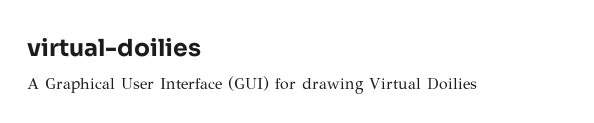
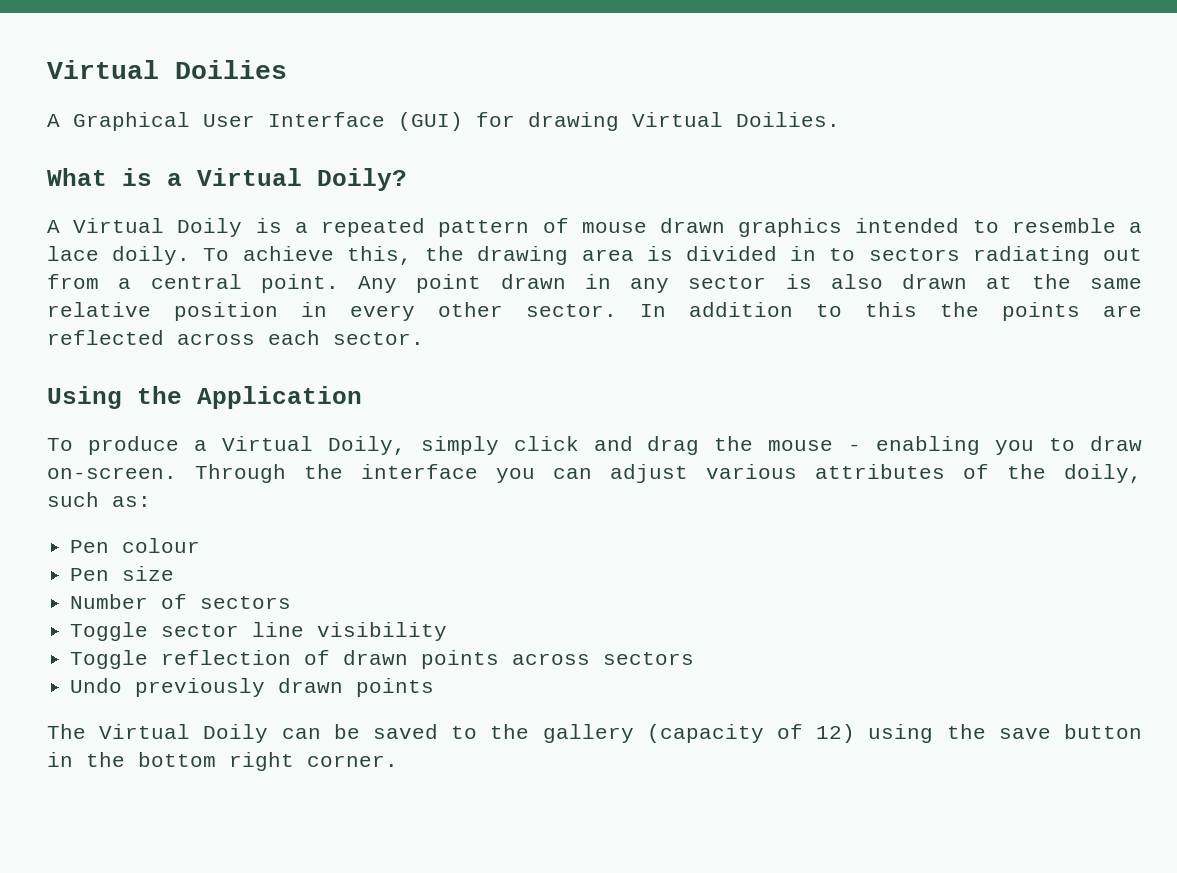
- virtual-doilies
+ Virtual Doilies
- A Graphical User Interface (GUI) for drawing Virtual Doilies
+ A Graphical User Interface (GUI) for drawing Virtual Doilies.
+ What is a Virtual Doily?
+ A Virtual Doily is a repeated pattern of mouse drawn graphics intended to resemble a lace doily. To achieve this, the drawing area is divided in to sectors radiating out from a central point. Any point drawn in any sector is also drawn at the same relative position in every other sector. In addition to this the points are reflected across each sector.
+ Using the Application
+ To produce a Virtual Doily, simply click and drag the mouse - enabling you to draw on-screen. Through the interface you can adjust various attributes of the doily, such as:
+ Pen colour
+ Pen size
+ Number of sectors
+ Toggle sector line visibility
+ Toggle reflection of drawn points across sectors
+ Undo previously drawn points
+ The Virtual Doily can be saved to the gallery (capacity of 12) using the save button in the bottom right corner.

